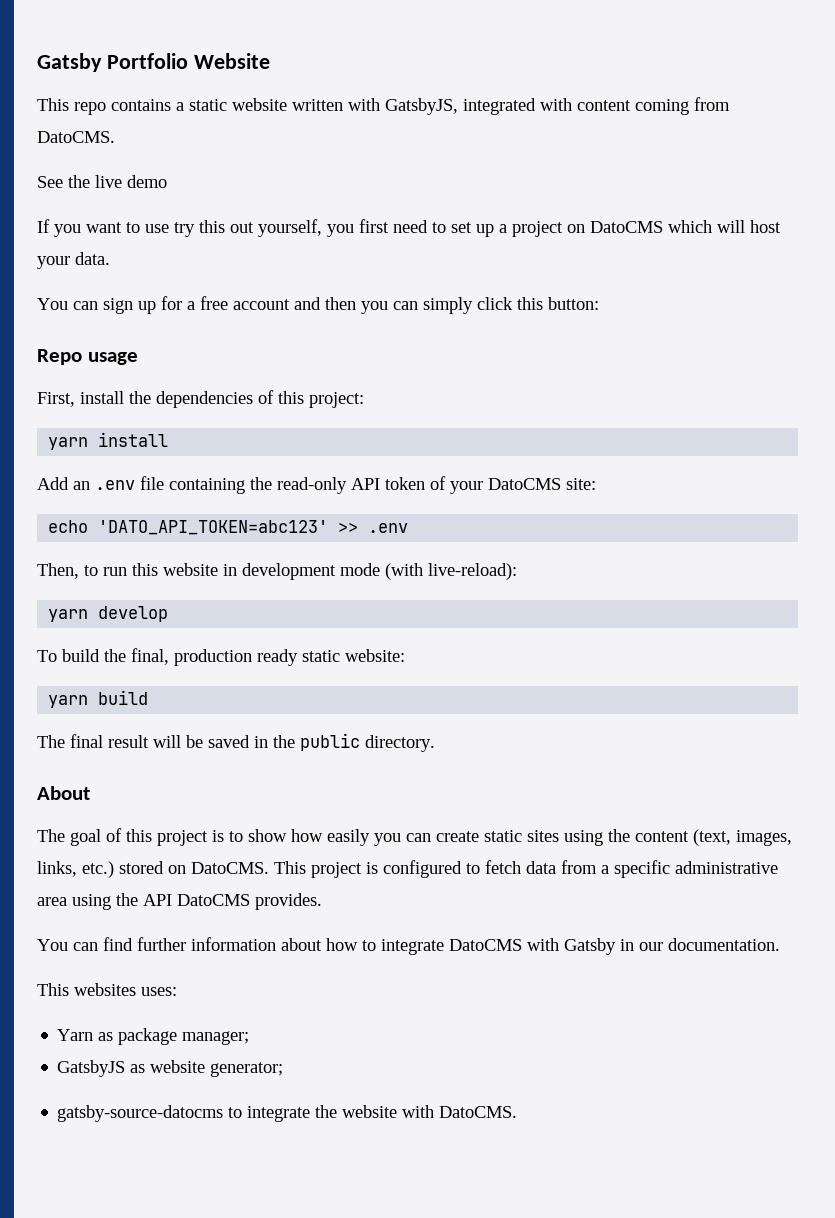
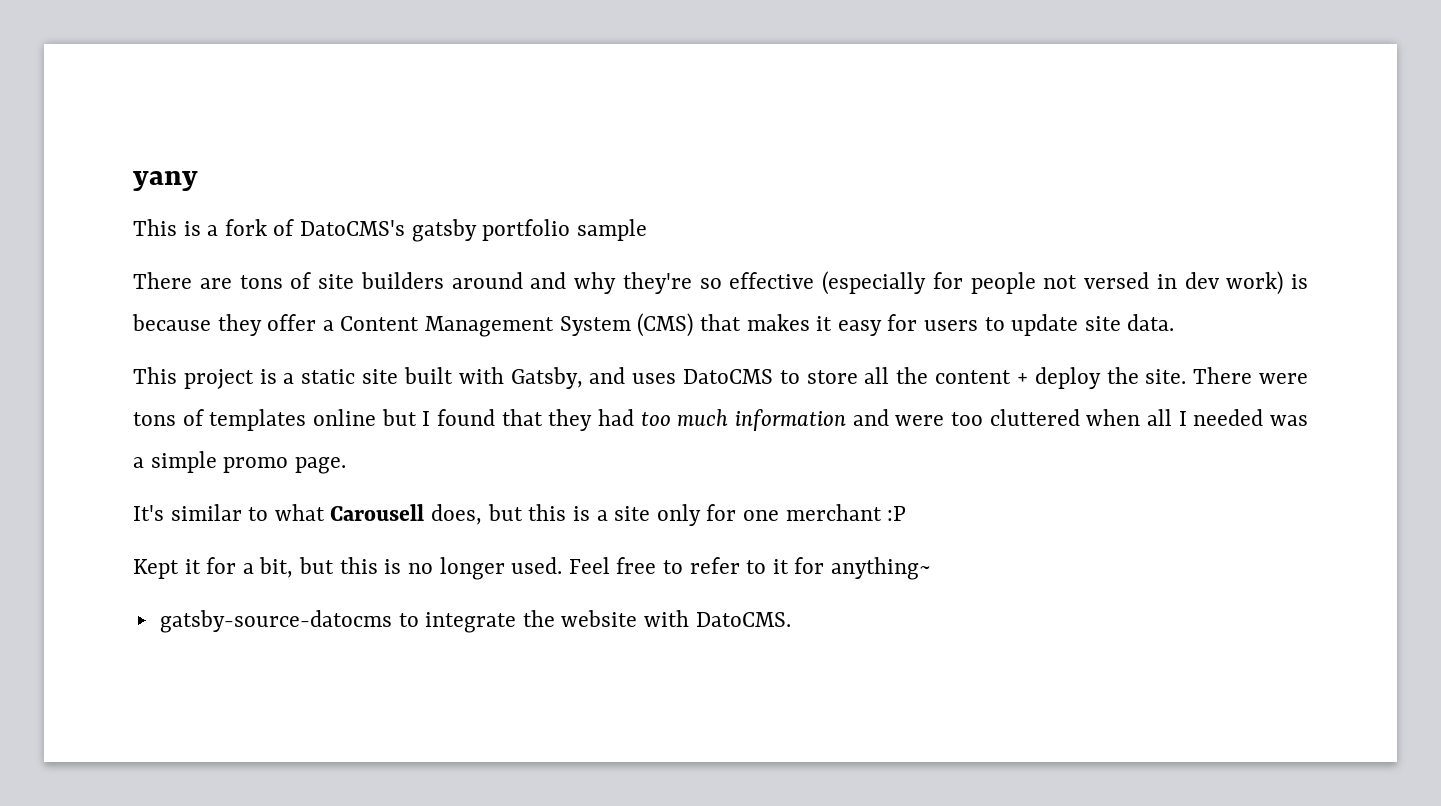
- Gatsby Portfolio Website
- This repo contains a static website written with GatsbyJS, integrated with content coming from DatoCMS.
- See the live demo
- If you want to use try this out yourself, you first need to set up a project on DatoCMS which will host your data.
- You can sign up for a free account and then you can simply click this button:
- Repo usage
- First, install the dependencies of this project:
- yarn install
- Add an .env file containing the read-only API token of your DatoCMS site:
- echo 'DATO_API_TOKEN=abc123' >> .env
- Then, to run this website in development mode (with live-reload):
- yarn develop
- To build the final, production ready static website:
- yarn build
- The final result will be saved in the public directory.
- About
- The goal of this project is to show how easily you can create static sites using the content (text, images, links, etc.) stored on DatoCMS. This project is configured to fetch data from a specific administrative area using the API DatoCMS provides.
- You can find further information about how to integrate DatoCMS with Gatsby in our documentation.
- This websites uses:
- Yarn as package manager;
- GatsbyJS as website generator;
+ yany
+ This is a fork of DatoCMS's gatsby portfolio sample
+ There are tons of site builders around and why they're so effective (especially for people not versed in dev work) is because they offer a Content Management System (CMS) that makes it easy for users to update site data.
+ This project is a static site built with Gatsby, and uses DatoCMS to store all the content + deploy the site. There were tons of templates online but I found that they had too much information and were too cluttered when all I needed was a simple promo page.
+ It's similar to what Carousell does, but this is a site only for one merchant :P
+ Kept it for a bit, but this is no longer used. Feel free to refer to it for anything~

